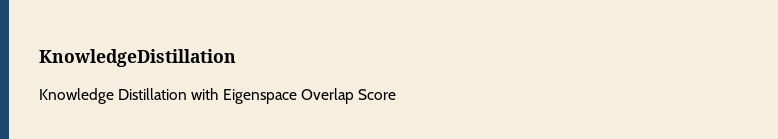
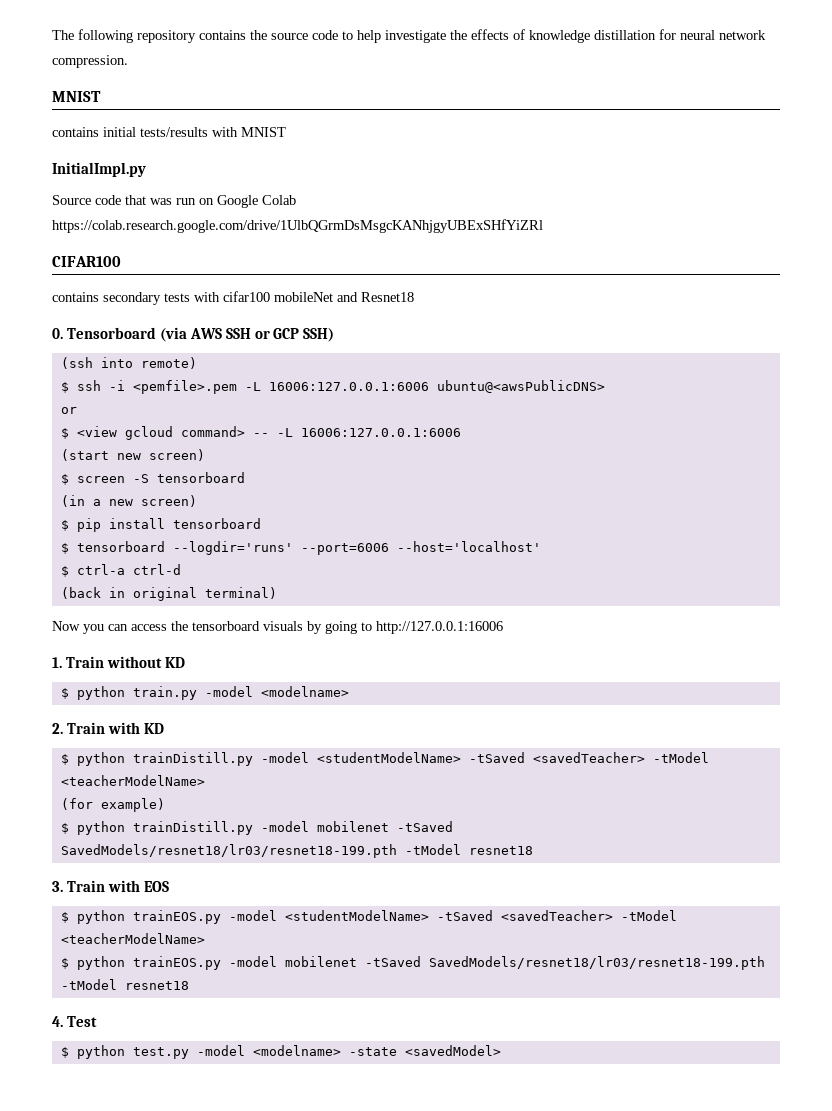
- KnowledgeDistillation
- Knowledge Distillation with Eigenspace Overlap Score
+ The following repository contains the source code to help investigate the effects of knowledge distillation for neural network compression.
+ MNIST
+ contains initial tests/results with MNIST
+ InitialImpl.py
+ Source code that was run on Google Colab https://colab.research.google.com/drive/1UlbQGrmDsMsgcKANhjgyUBExSHfYiZRl
+ CIFAR100
+ contains secondary tests with cifar100 mobileNet and Resnet18
+ 0. Tensorboard (via AWS SSH or GCP SSH)
+ (ssh into remote)
+ $ ssh -i <pemfile>.pem -L 16006:127.0.0.1:6006 ubuntu@<awsPublicDNS>
+ or
+ $ <view gcloud command> -- -L 16006:127.0.0.1:6006
+ (start new screen)
+ $ screen -S tensorboard
+ (in a new screen)
+ $ pip install tensorboard
+ $ tensorboard --logdir='runs' --port=6006 --host='localhost'
+ $ ctrl-a ctrl-d
+ (back in original terminal)
+ Now you can access the tensorboard visuals by going to http://127.0.0.1:16006
+ 1. Train without KD
+ $ python train.py -model <modelname>
+ 2. Train with KD
+ $ python trainDistill.py -model <studentModelName> -tSaved <savedTeacher> -tModel <teacherModelName>
+ (for example)
+ $ python trainDistill.py -model mobilenet -tSaved SavedModels/resnet18/lr03/resnet18-199.pth -tModel resnet18
+ 3. Train with EOS
+ $ python trainEOS.py -model <studentModelName> -tSaved <savedTeacher> -tModel <teacherModelName>
+ $ python trainEOS.py -model mobilenet -tSaved SavedModels/resnet18/lr03/resnet18-199.pth -tModel resnet18
+ 4. Test
+ $ python test.py -model <modelname> -state <savedModel>

